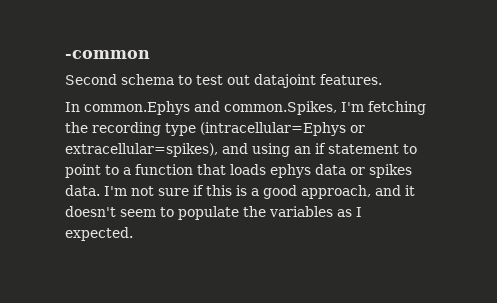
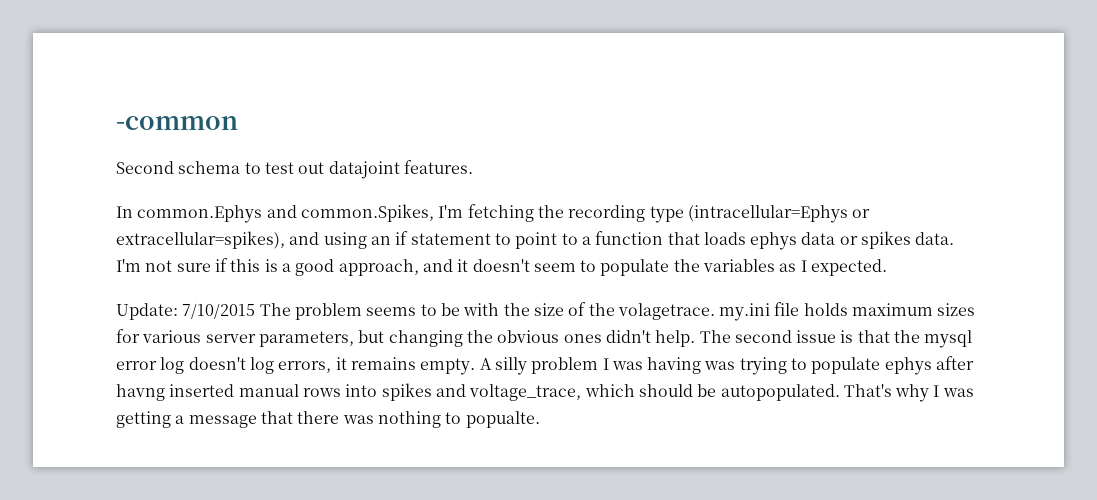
+ Update: 7/10/2015 The problem seems to be with the size of the volagetrace. my.ini file holds maximum sizes for various server parameters, but changing the obvious ones didn't help. The second issue is that the mysql error log doesn't log errors, it remains empty. A silly problem I was having was trying to populate ephys after havng inserted manual rows into spikes and voltage_trace, which should be autopopulated. That's why I was getting a message that there was nothing to popualte.

